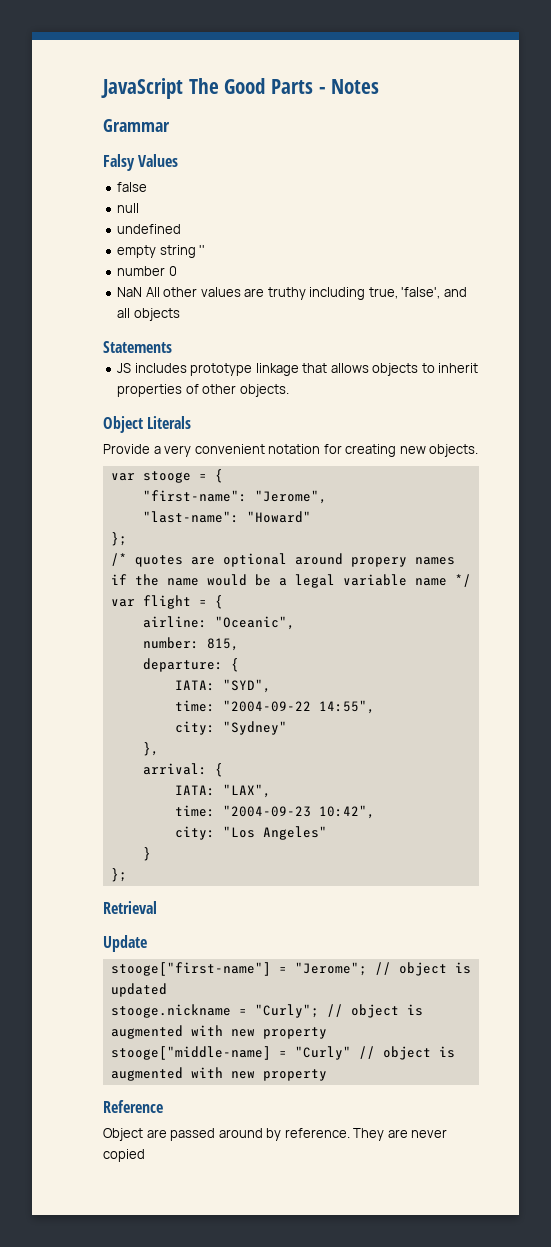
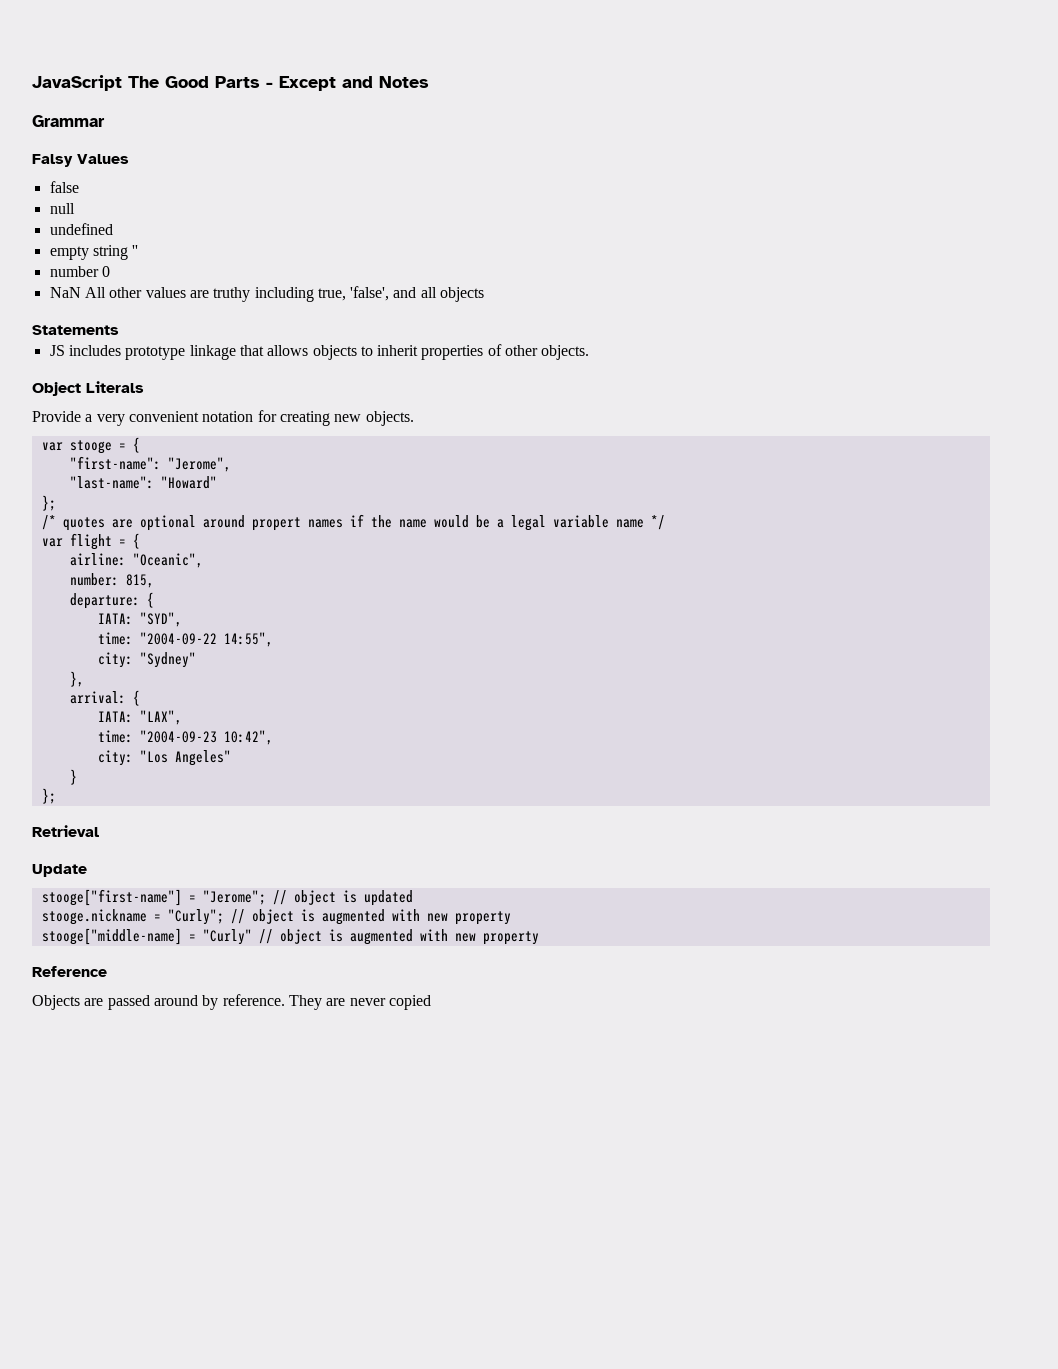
- JavaScript The Good Parts - Notes
+ JavaScript The Good Parts - Except and Notes
- /* quotes are optional around propery names if the name would be a legal variable name */
+ /* quotes are optional around propert names if the name would be a legal variable name */
- Object are passed around by reference.
+ Objects are passed around by reference.

